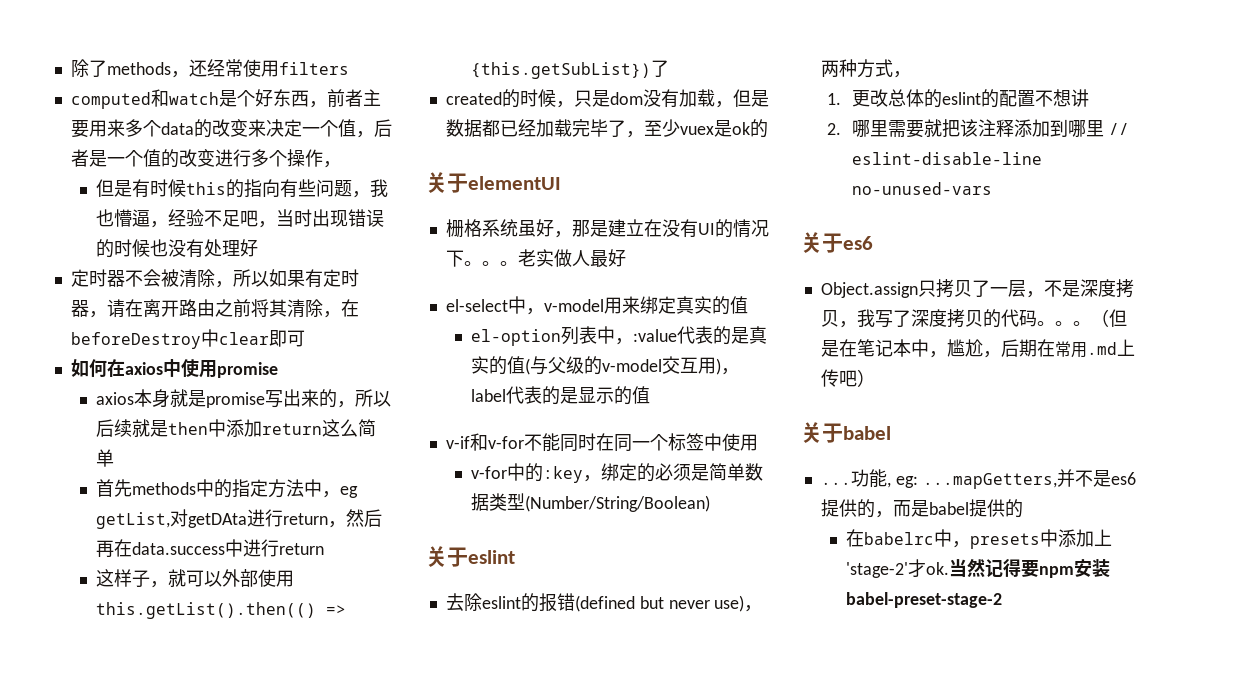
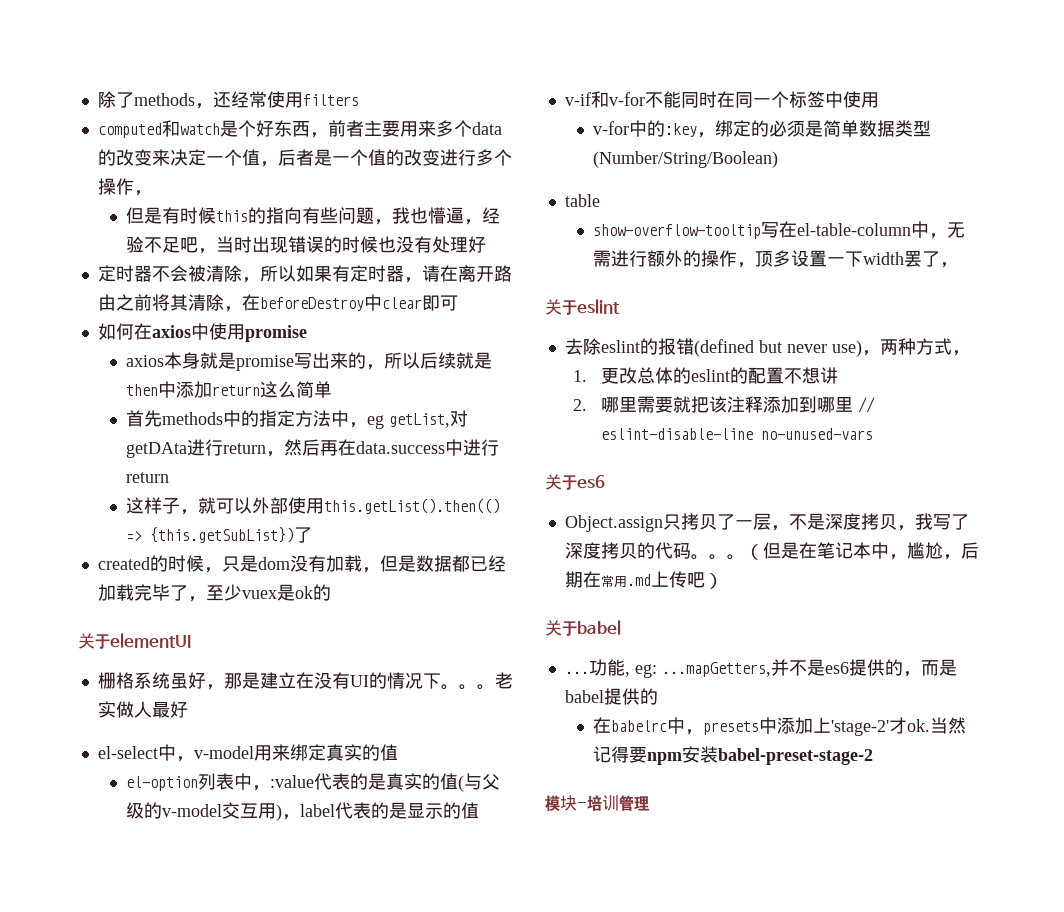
+ table
+ show-overflow-tooltip写在el-table-column中，无需进行额外的操作，顶多设置一下width罢了，
+ 模块-培训管理

